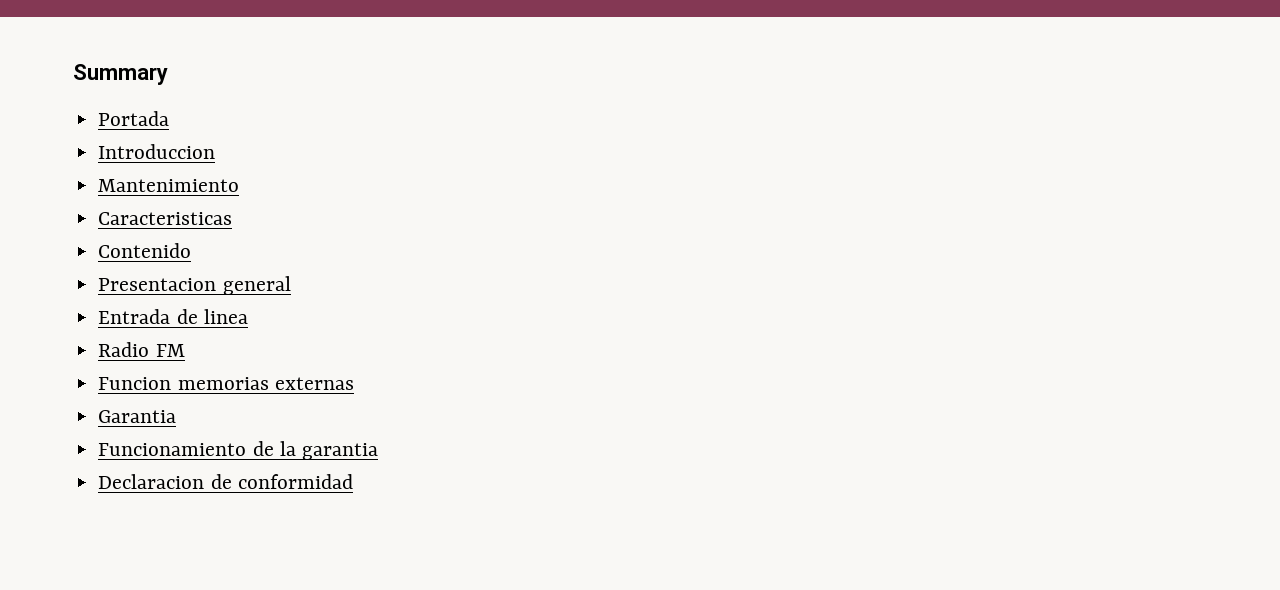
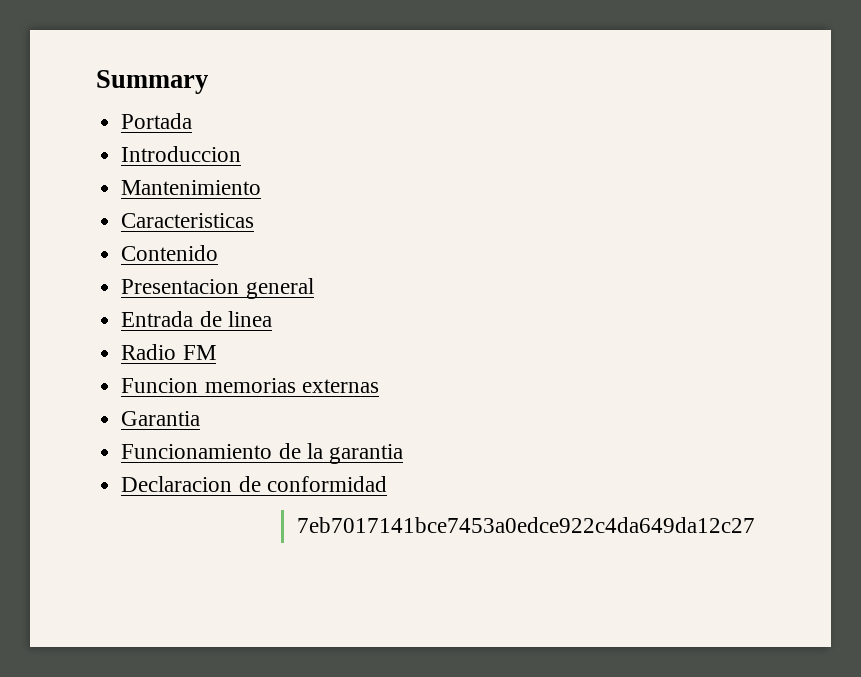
+ 7eb7017141bce7453a0edce922c4da649da12c27

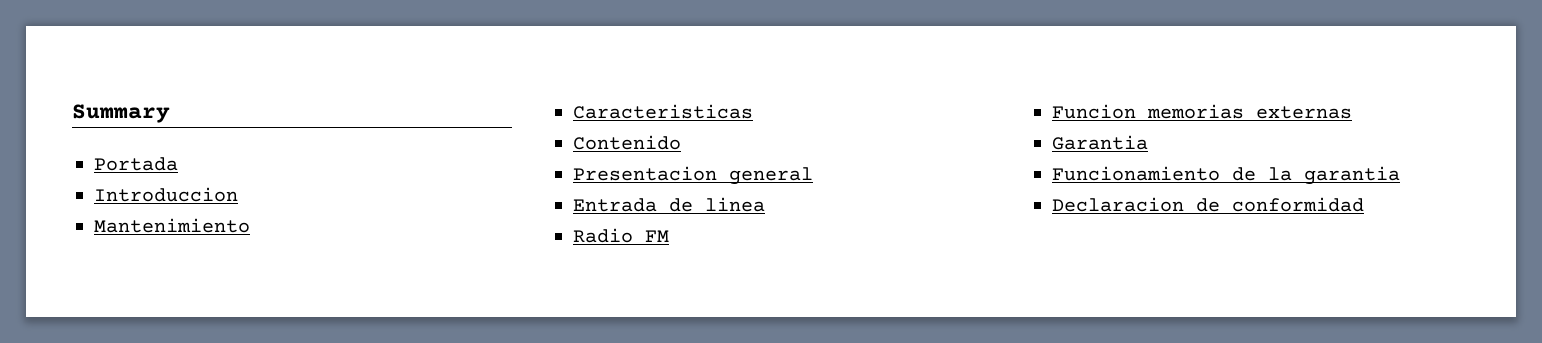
- 7eb7017141bce7453a0edce922c4da649da12c27

